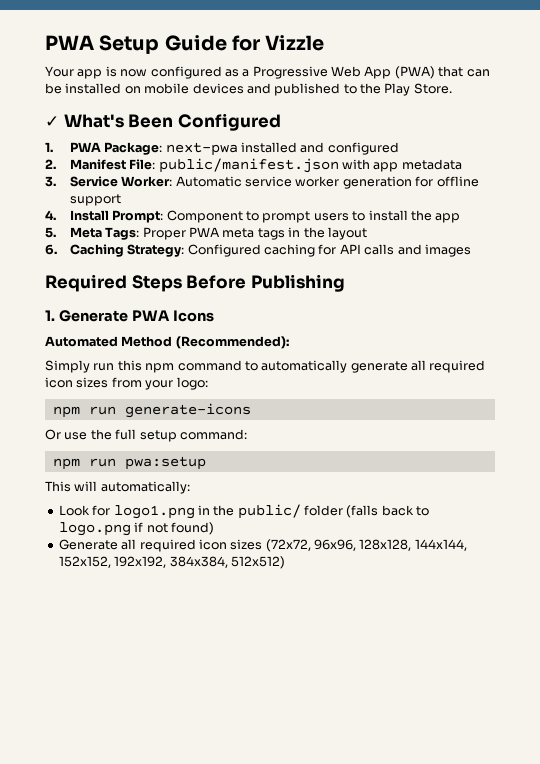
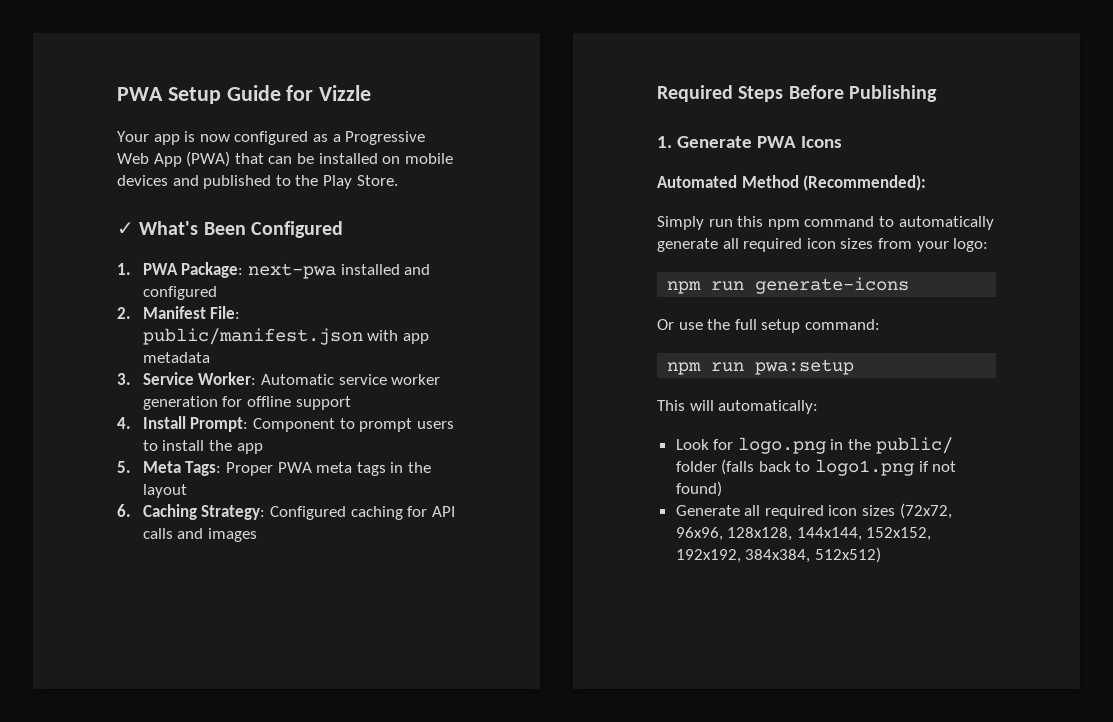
- Look for logo1.png in the public/ folder (falls back to logo.png if not found)
+ Look for logo.png in the public/ folder (falls back to logo1.png if not found)

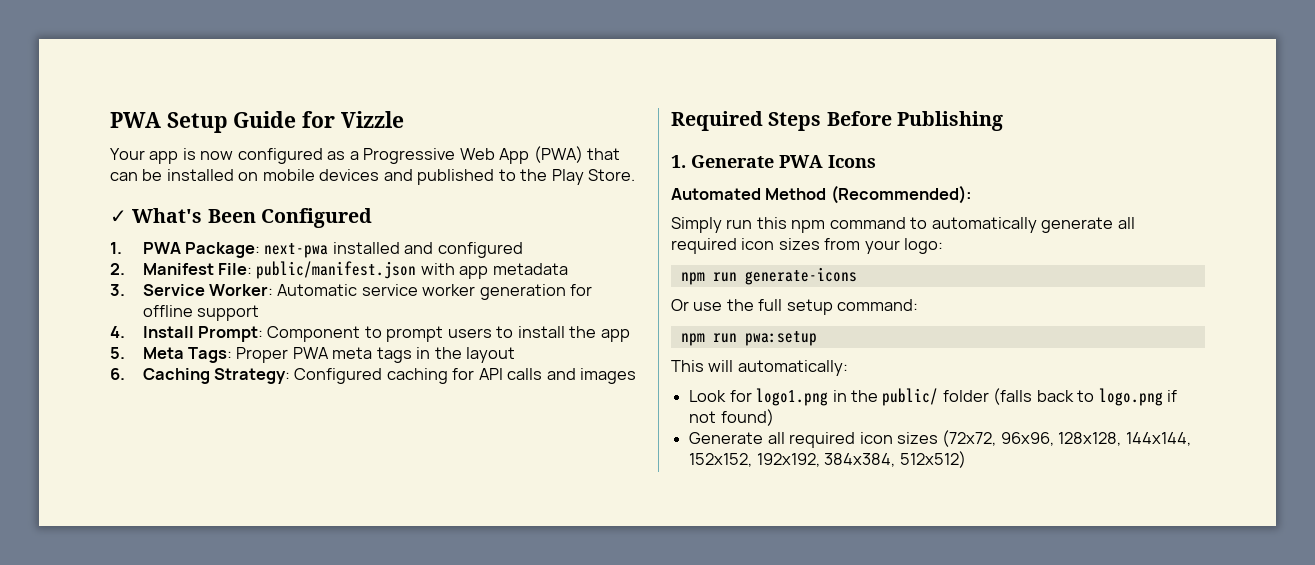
- Look for logo.png in the public/ folder (falls back to logo1.png if not found)
+ Look for logo1.png in the public/ folder (falls back to logo.png if not found)

